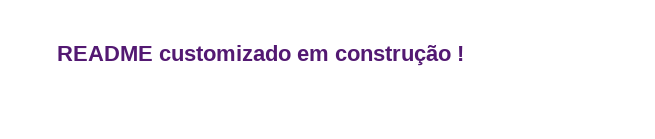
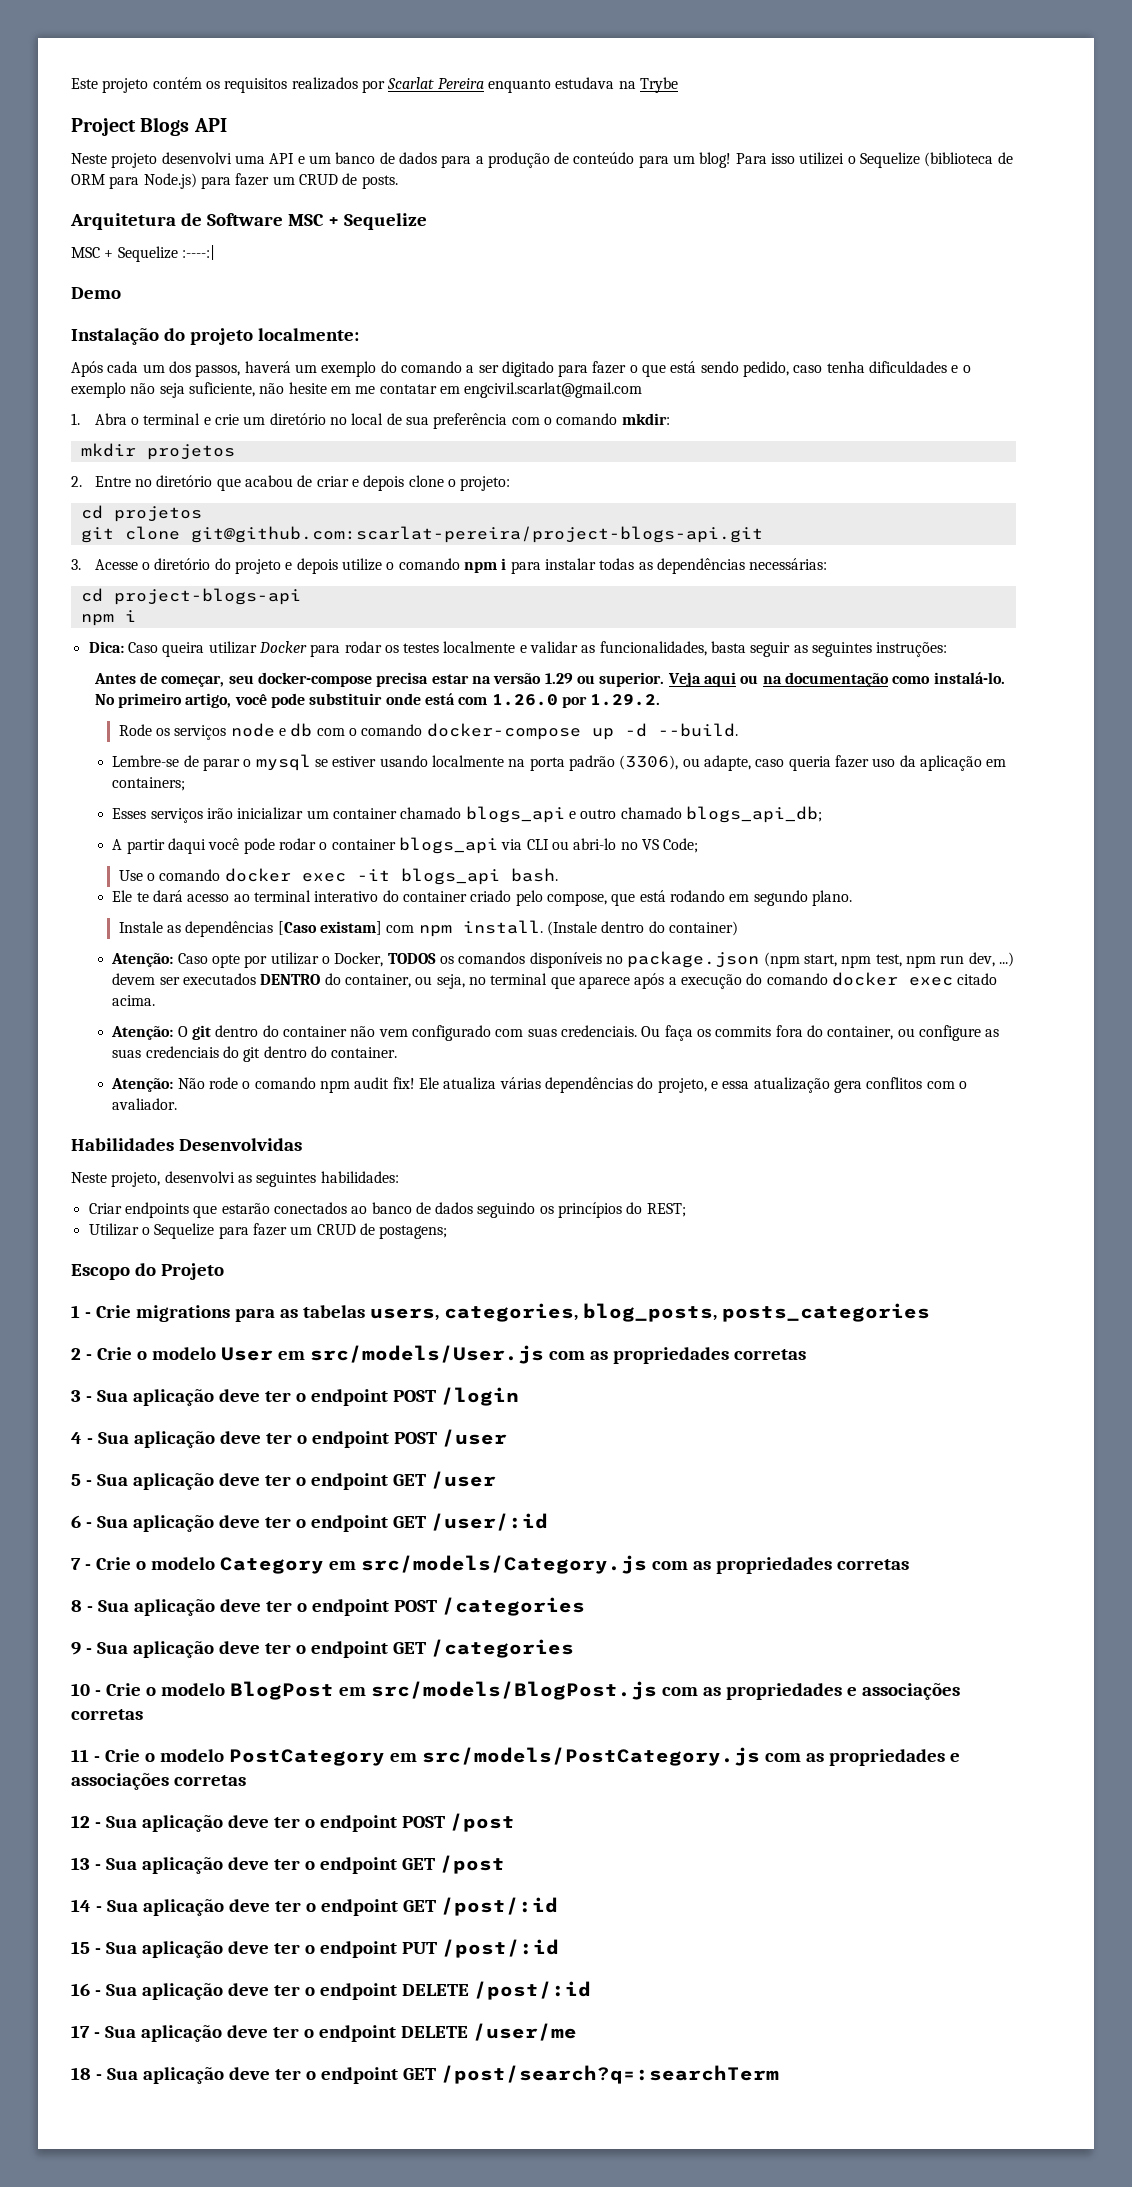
- README customizado em construção !
+ Este projeto contém os requisitos realizados por Scarlat Pereira enquanto estudava na Trybe
+ Project Blogs API
+ Neste projeto desenvolvi uma API e um banco de dados para a produção de conteúdo para um blog! Para isso utilizei o Sequelize (biblioteca de ORM para Node.js) para fazer um CRUD de posts.
+ Arquitetura de Software MSC + Sequelize
+ MSC + Sequelize :----:|
+ Demo
+ Instalação do projeto localmente:
+ Após cada um dos passos, haverá um exemplo do comando a ser digitado para fazer o que está sendo pedido, caso tenha dificuldades e o exemplo não seja suficiente, não hesite em me contatar em engcivil.scarlat@gmail.com
+ 1. Abra o terminal e crie um diretório no local de sua preferência com o comando mkdir:
+ mkdir projetos
+ 2. Entre no diretório que acabou de criar e depois clone o projeto:
+ cd projetos
+ git clone git@github.com:scarlat-pereira/project-blogs-api.git
+ 3. Acesse o diretório do projeto e depois utilize o comando npm i para instalar todas as dependências necessárias:
+ cd project-blogs-api
+ npm i
+ Dica: Caso queira utilizar Docker para rodar os testes localmente e validar as funcionalidades, basta seguir as seguintes instruções:
+ Antes de começar, seu docker-compose precisa estar na versão 1.29 ou superior. Veja aqui ou na documentação como instalá-lo. No primeiro artigo, você pode substituir onde está com 1.26.0 por 1.29.2.
+ Rode os serviços node e db com o comando docker-compose up -d --build.
+ Lembre-se de parar o mysql se estiver usando localmente na porta padrão (3306), ou adapte, caso queria fazer uso da aplicação em containers;
+ Esses serviços irão inicializar um container chamado blogs_api e outro chamado blogs_api_db;
+ A partir daqui você pode rodar o container blogs_api via CLI ou abri-lo no VS Code;
+ Use o comando docker exec -it blogs_api bash.
+ Ele te dará acesso ao terminal interativo do container criado pelo compose, que está rodando em segundo plano.
+ Instale as dependências [Caso existam] com npm install. (Instale dentro do container)
+ Atenção: Caso opte por utilizar o Docker, TODOS os comandos disponíveis no package.json (npm start, npm test, npm run dev, ...) devem ser executados DENTRO do container, ou seja, no terminal que aparece após a execução do comando docker exec citado acima.
+ Atenção: O git dentro do container não vem configurado com suas credenciais. Ou faça os commits fora do container, ou configure as suas credenciais do git dentro do container.
+ Atenção: Não rode o comando npm audit fix! Ele atualiza várias dependências do projeto, e essa atualização gera conflitos com o avaliador.
+ Habilidades Desenvolvidas
+ Neste projeto, desenvolvi as seguintes habilidades:
+ Criar endpoints que estarão conectados ao banco de dados seguindo os princípios do REST;
+ Utilizar o Sequelize para fazer um CRUD de postagens;
+ Escopo do Projeto
+ 1 - Crie migrations para as tabelas users, categories, blog_posts, posts_categories
+ 2 - Crie o modelo User em src/models/User.js com as propriedades corretas
+ 3 - Sua aplicação deve ter o endpoint POST /login
+ 4 - Sua aplicação deve ter o endpoint POST /user
+ 5 - Sua aplicação deve ter o endpoint GET /user
+ 6 - Sua aplicação deve ter o endpoint GET /user/:id
+ 7 - Crie o modelo Category em src/models/Category.js com as propriedades corretas
+ 8 - Sua aplicação deve ter o endpoint POST /categories
+ 9 - Sua aplicação deve ter o endpoint GET /categories
+ 10 - Crie o modelo BlogPost em src/models/BlogPost.js com as propriedades e associações corretas
+ 11 - Crie o modelo PostCategory em src/models/PostCategory.js com as propriedades e associações corretas
+ 12 - Sua aplicação deve ter o endpoint POST /post
+ 13 - Sua aplicação deve ter o endpoint GET /post
+ 14 - Sua aplicação deve ter o endpoint GET /post/:id
+ 15 - Sua aplicação deve ter o endpoint PUT /post/:id
+ 16 - Sua aplicação deve ter o endpoint DELETE /post/:id
+ 17 - Sua aplicação deve ter o endpoint DELETE /user/me
+ 18 - Sua aplicação deve ter o endpoint GET /post/search?q=:searchTerm

